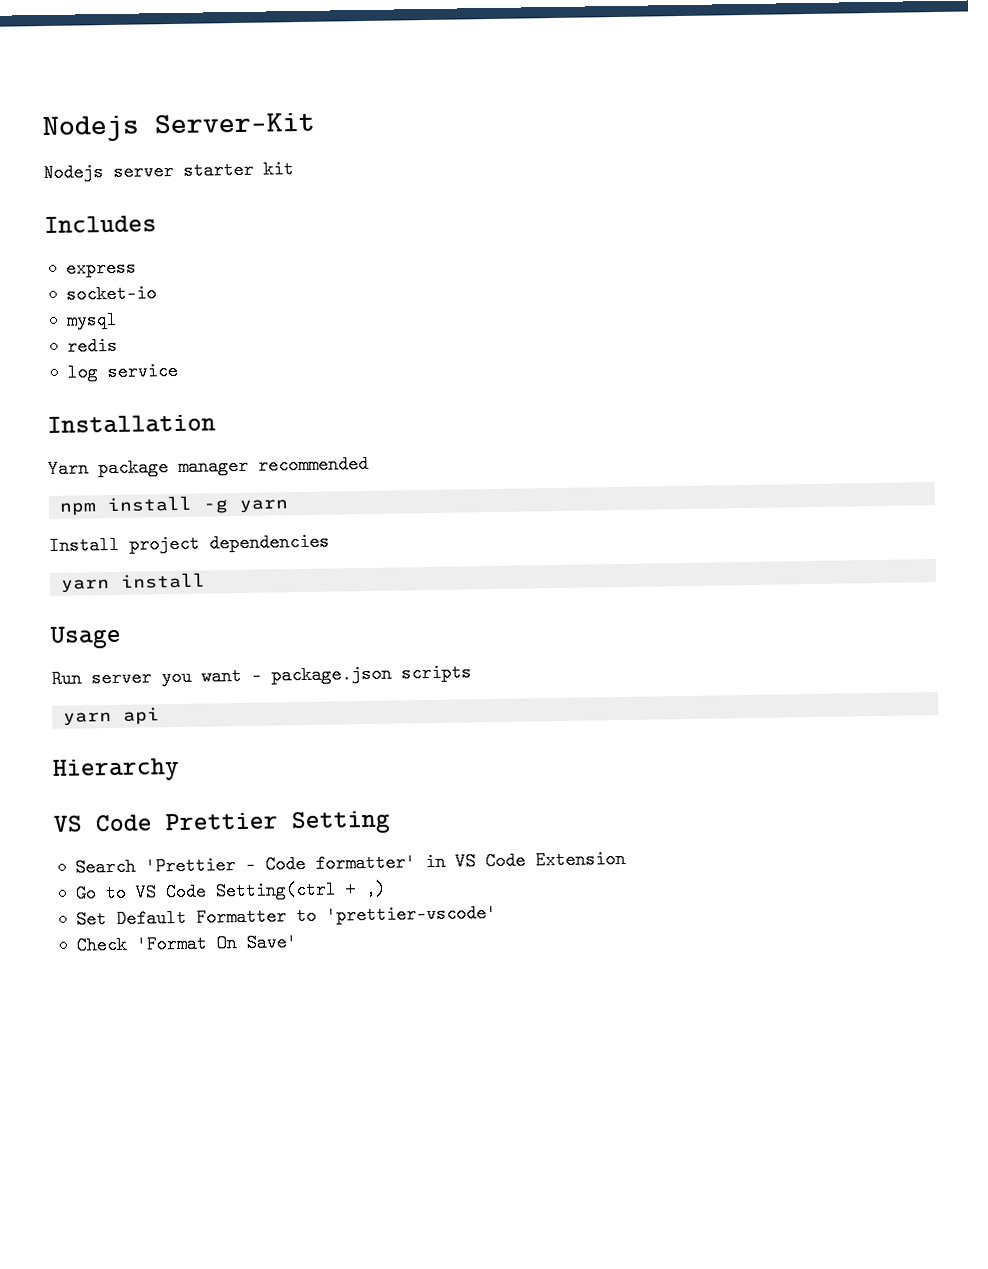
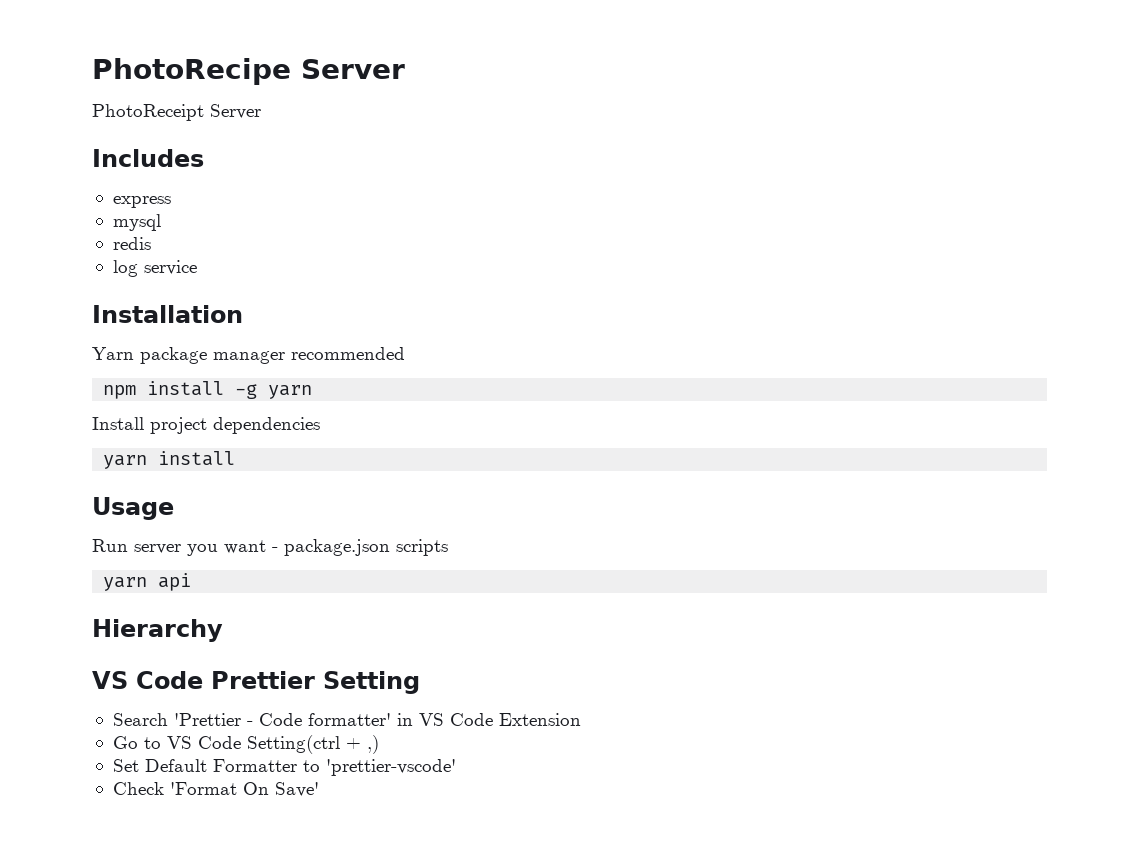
- Nodejs Server-Kit
- Nodejs server starter kit
+ PhotoRecipe Server
+ PhotoReceipt Server
- socket-io

